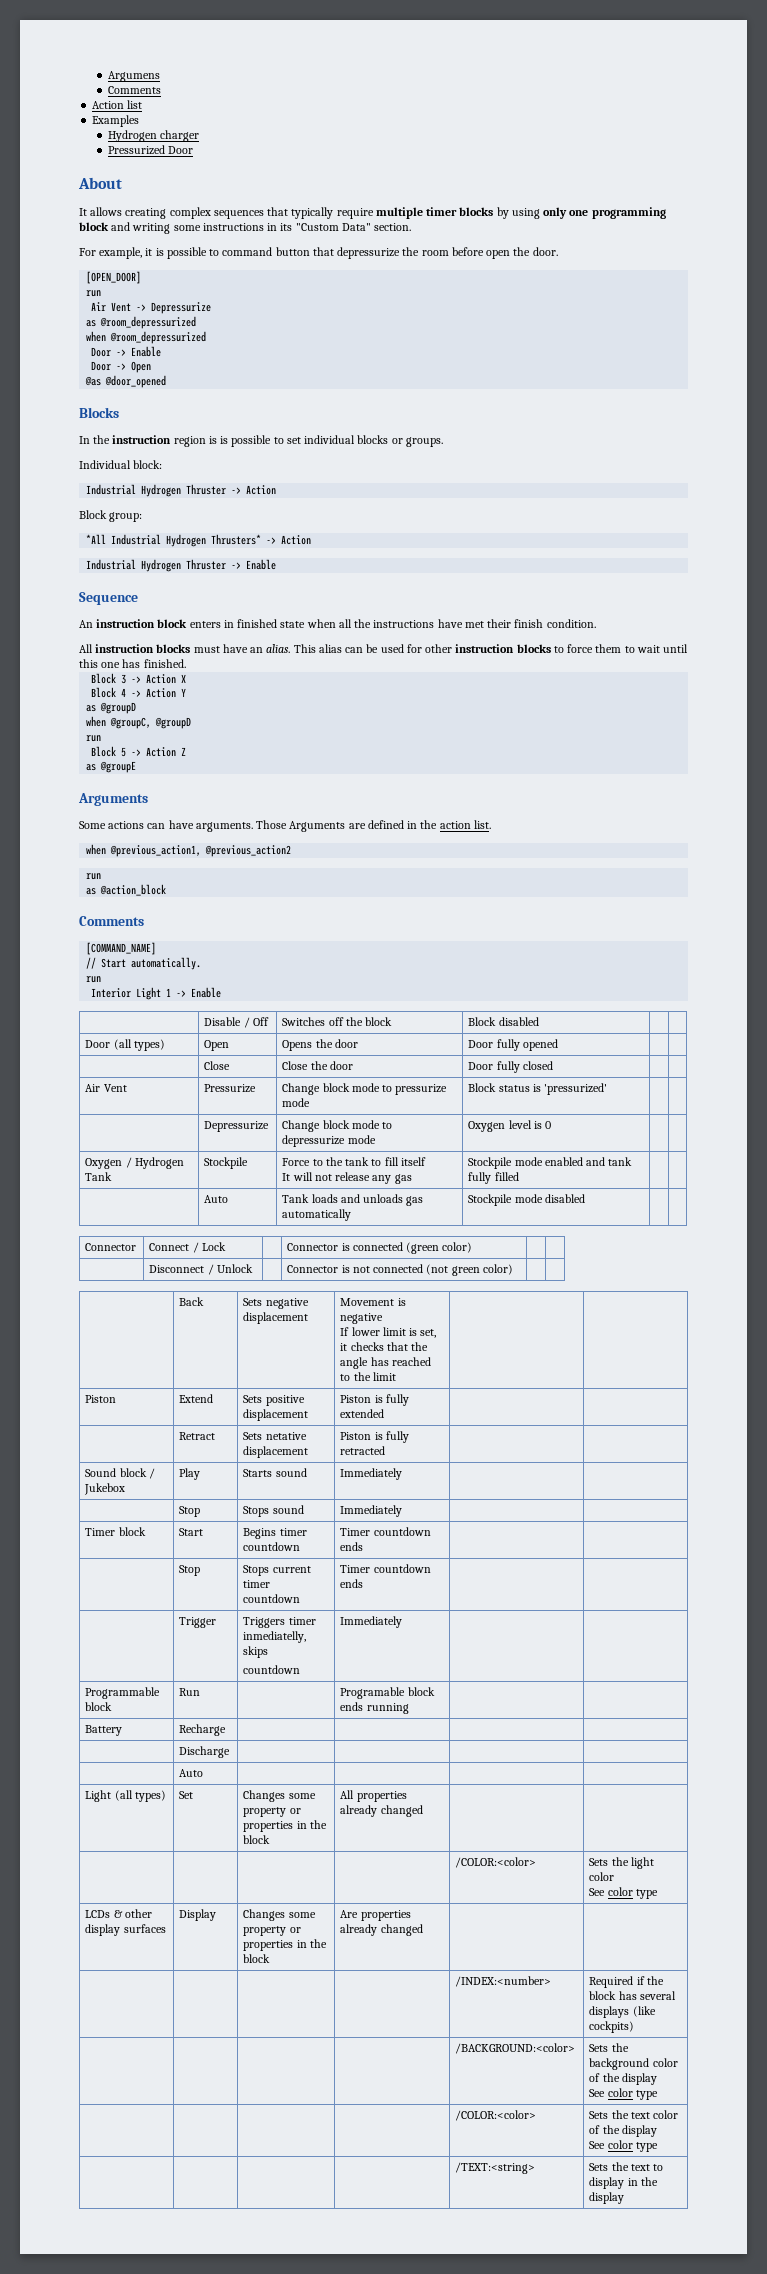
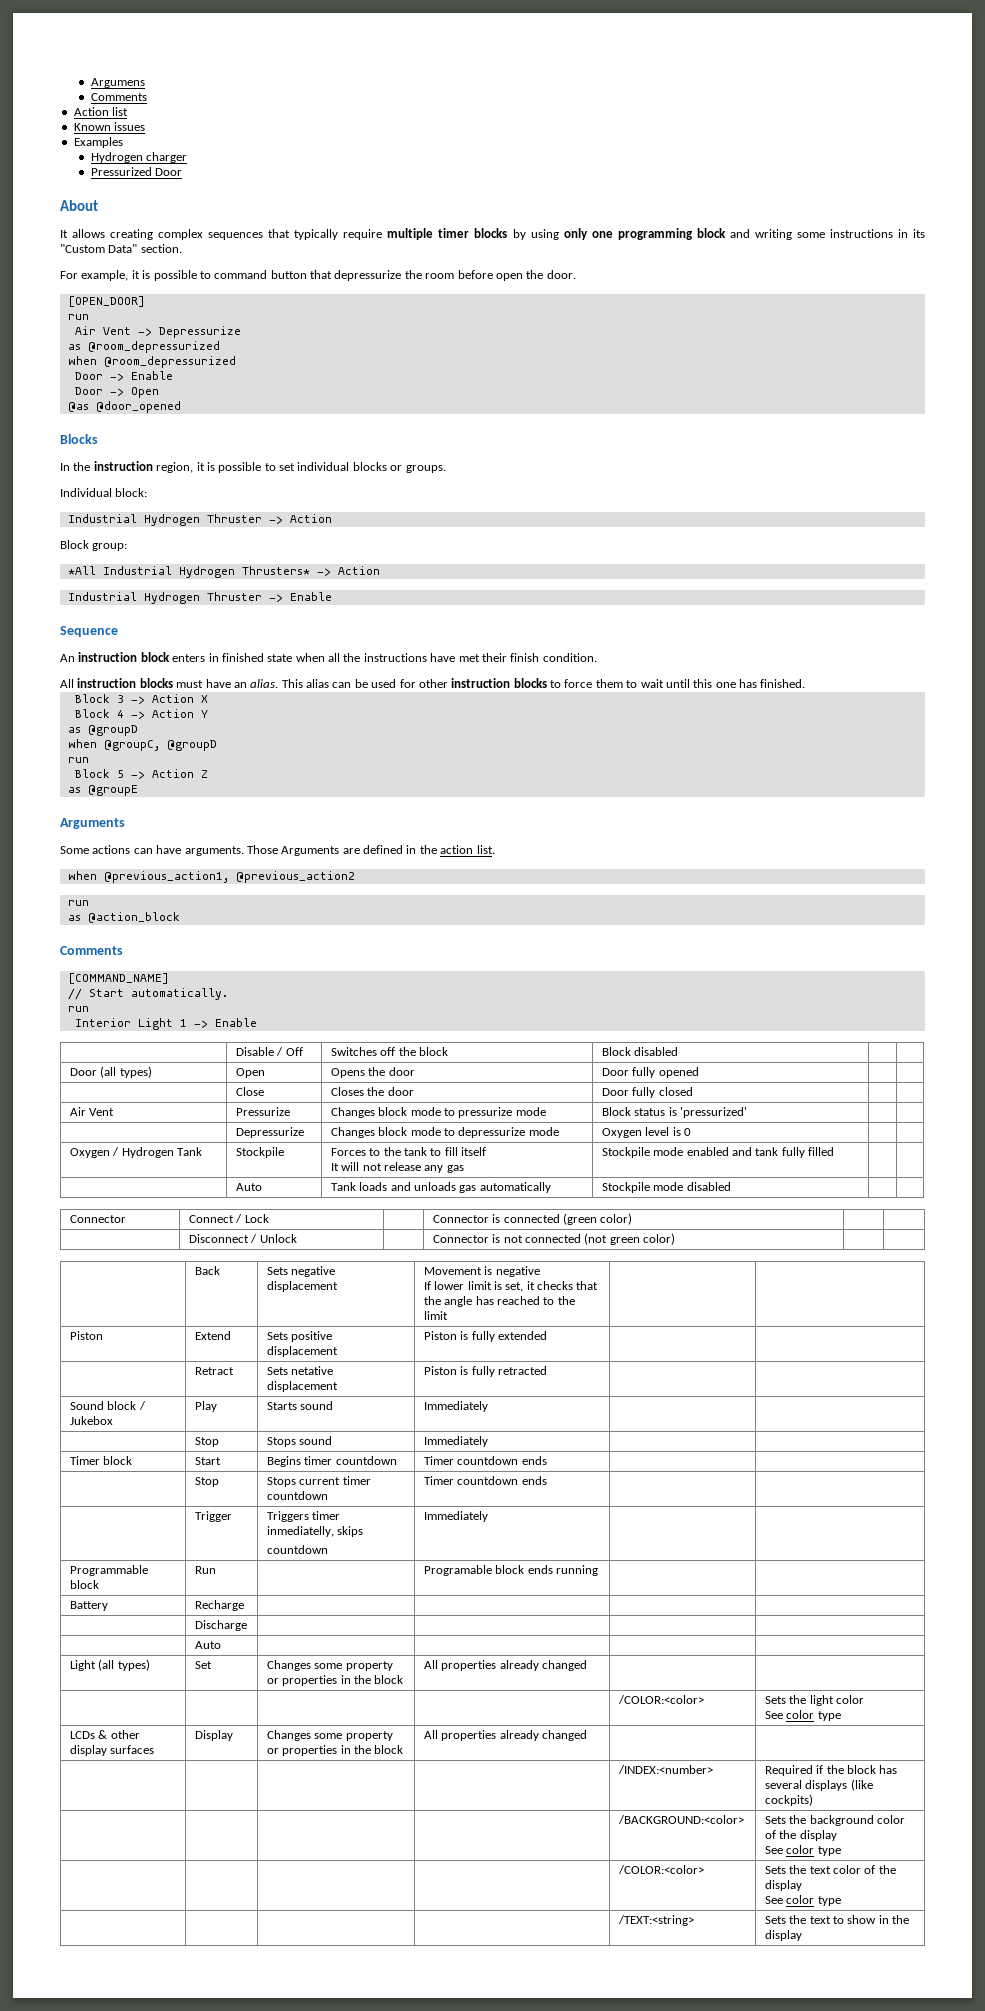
+ Known issues
- In the instruction region is is possible to set individual blocks or groups.
+ In the instruction region, it is possible to set individual blocks or groups.
- | Close | Close the door | Door fully closed | |
+ | Close | Closes the door | Door fully closed | |
- Air Vent | Pressurize | Change block mode to pressurize mode | Block status is 'pressurized' | |
+ Air Vent | Pressurize | Changes block mode to pressurize mode | Block status is 'pressurized' | |
- | Depressurize | Change block mode to depressurize mode | Oxygen level is 0 | |
+ | Depressurize | Changes block mode to depressurize mode | Oxygen level is 0 | |
- Oxygen / Hydrogen Tank | Stockpile | Force to the tank to fill itself
+ Oxygen / Hydrogen Tank | Stockpile | Forces to the tank to fill itself
- LCDs & other display surfaces | Display | Changes some property or properties in the block | Are properties already changed | |
+ LCDs & other display surfaces | Display | Changes some property or properties in the block | All properties already changed | |
- | | | | /TEXT:<string> | Sets the text to display in the display
+ | | | | /TEXT:<string> | Sets the text to show in the display

